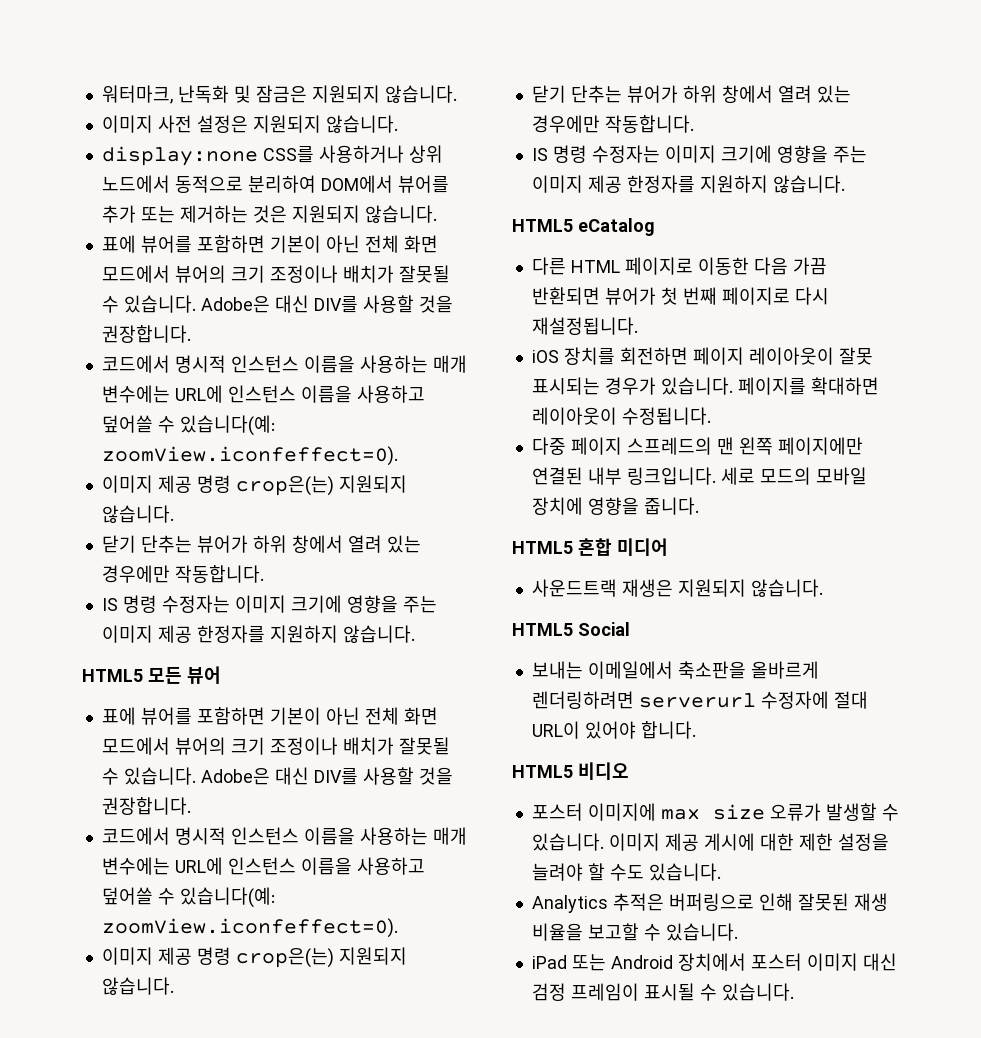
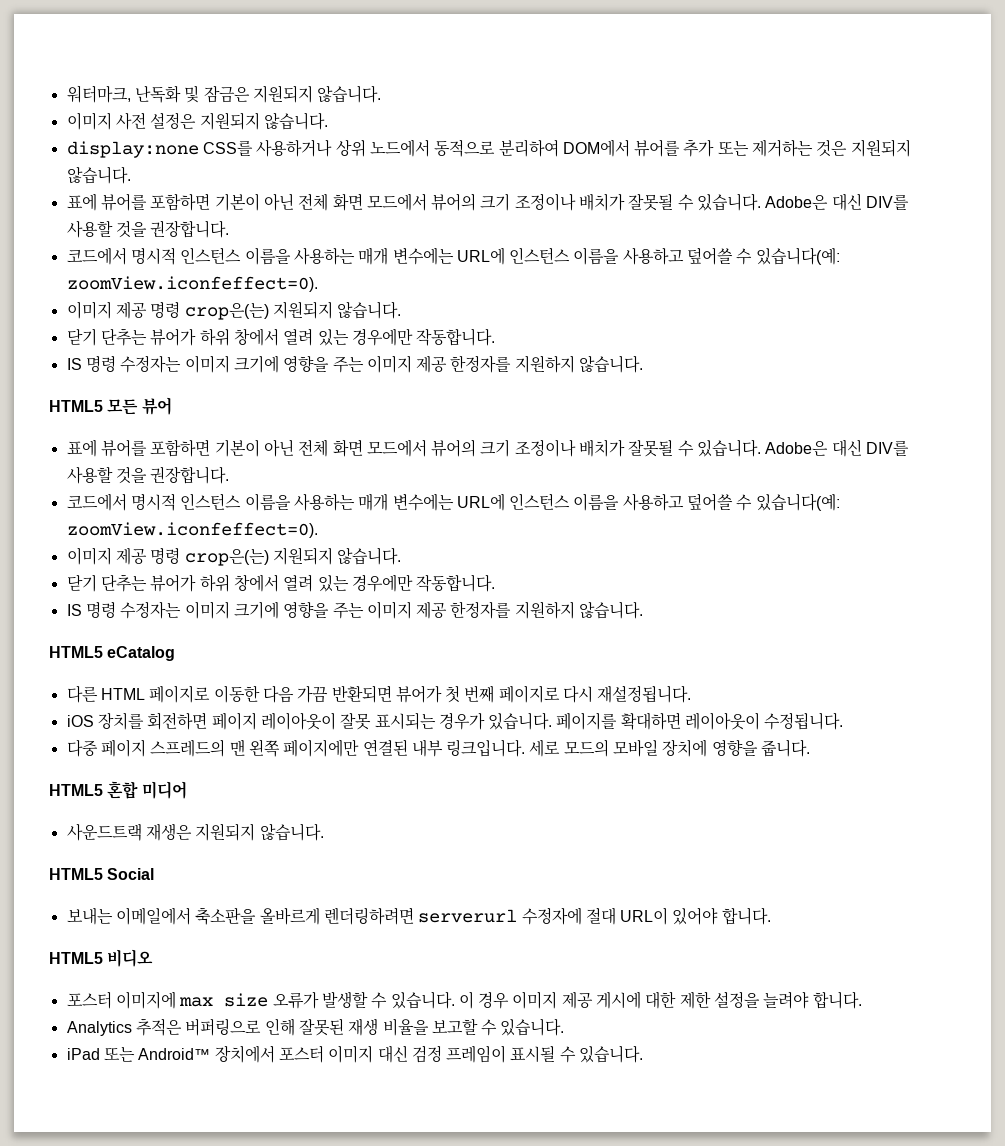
- 이미지 제공 게시에 대한 제한 설정을 늘려야 할 수도 있습니다.
+ 이 경우 이미지 제공 게시에 대한 제한 설정을 늘려야 합니다.
- iPad 또는 Android 장치에서 포스터 이미지 대신 검정 프레임이 표시될 수 있습니다.
+ iPad 또는 Android™ 장치에서 포스터 이미지 대신 검정 프레임이 표시될 수 있습니다.

